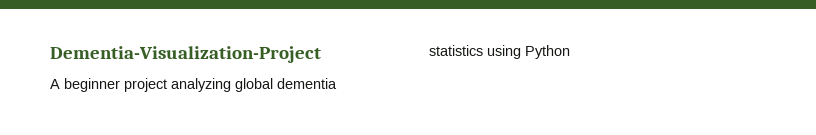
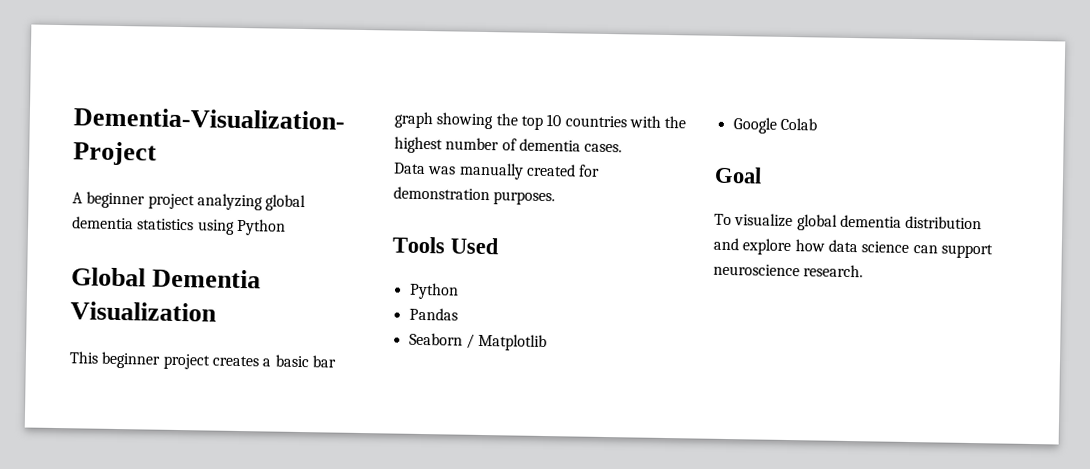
+ Global Dementia Visualization
+ This beginner project creates a basic bar graph showing the top 10 countries with the highest number of dementia cases.
+ Data was manually created for demonstration purposes.
+ Tools Used
+ Python
+ Pandas
+ Seaborn / Matplotlib
+ Google Colab
+ Goal
+ To visualize global dementia distribution and explore how data science can support neuroscience research.

